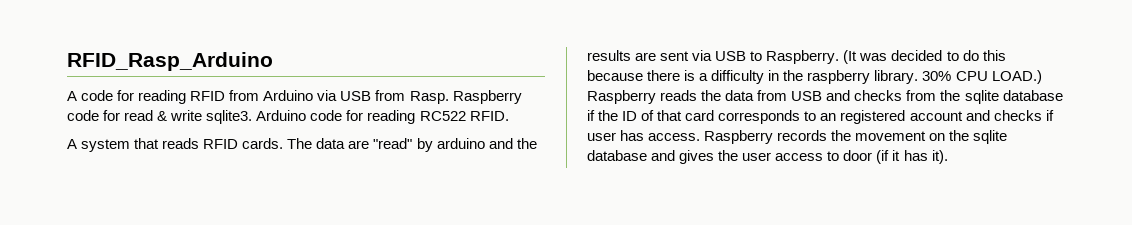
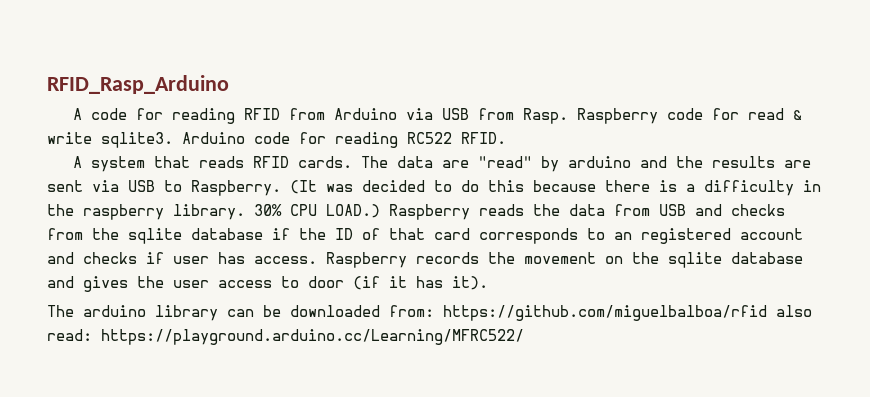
+ The arduino library can be downloaded from: https://github.com/miguelbalboa/rfid also read: https://playground.arduino.cc/Learning/MFRC522/

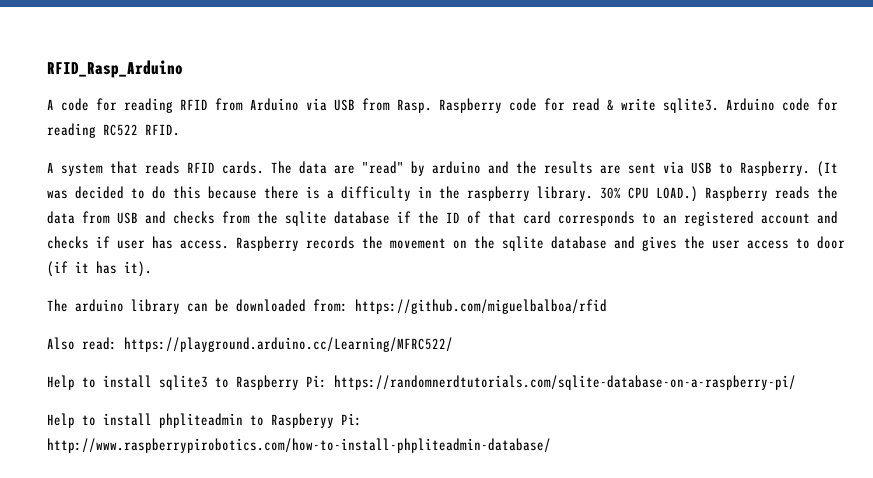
- The arduino library can be downloaded from: https://github.com/miguelbalboa/rfid also read: https://playground.arduino.cc/Learning/MFRC522/
+ The arduino library can be downloaded from: https://github.com/miguelbalboa/rfid
+ Also read: https://playground.arduino.cc/Learning/MFRC522/
+ Help to install sqlite3 to Raspberry Pi: https://randomnerdtutorials.com/sqlite-database-on-a-raspberry-pi/
+ Help to install phpliteadmin to Raspberyy Pi: http://www.raspberrypirobotics.com/how-to-install-phpliteadmin-database/

